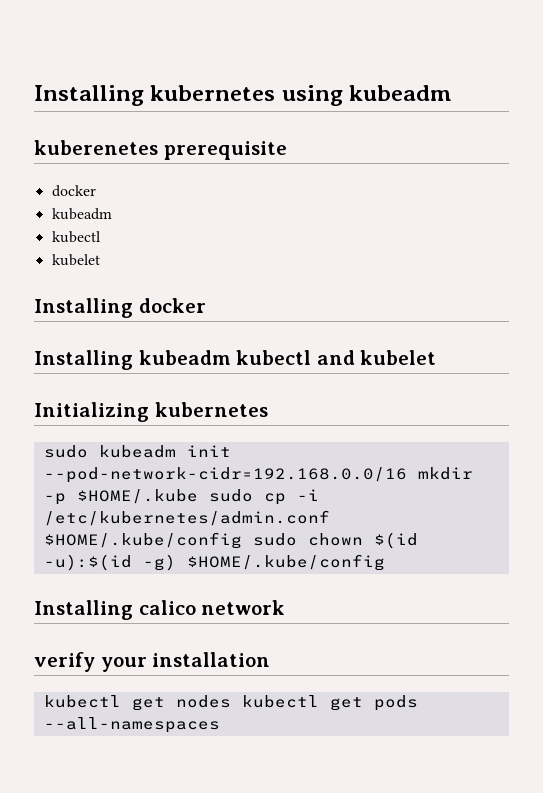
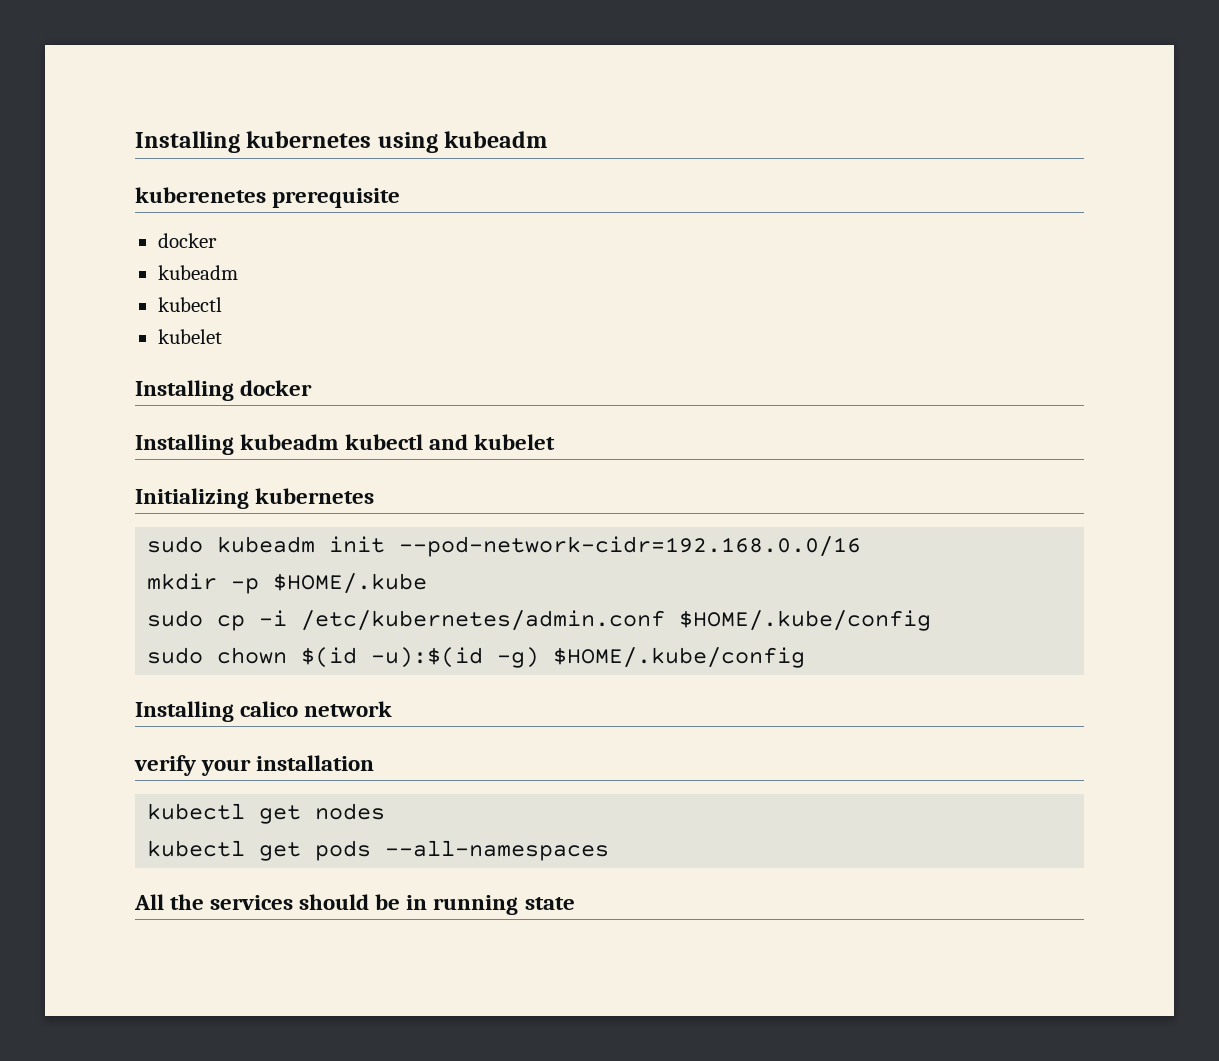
- sudo kubeadm init --pod-network-cidr=192.168.0.0/16 mkdir -p $HOME/.kube sudo cp -i /etc/kubernetes/admin.conf $HOME/.kube/config sudo chown $(id -u):$(id -g) $HOME/.kube/config
+ sudo kubeadm init --pod-network-cidr=192.168.0.0/16
+ mkdir -p $HOME/.kube
+ sudo cp -i /etc/kubernetes/admin.conf $HOME/.kube/config
+ sudo chown $(id -u):$(id -g) $HOME/.kube/config
- kubectl get nodes kubectl get pods --all-namespaces
+ kubectl get nodes
+ kubectl get pods --all-namespaces
+ All the services should be in running state

